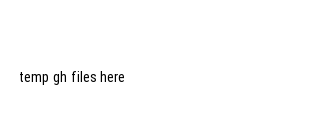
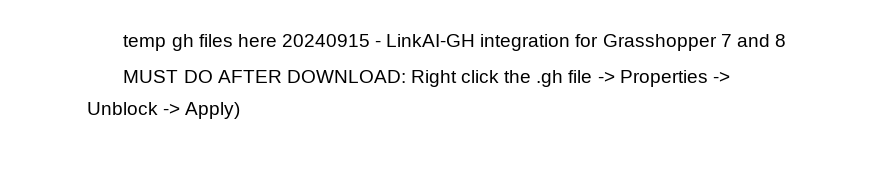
- temp gh files here
+ temp gh files here 20240915 - LinkAI-GH integration for Grasshopper 7 and 8
+ MUST DO AFTER DOWNLOAD: Right click the .gh file -> Properties -> Unblock -> Apply)

